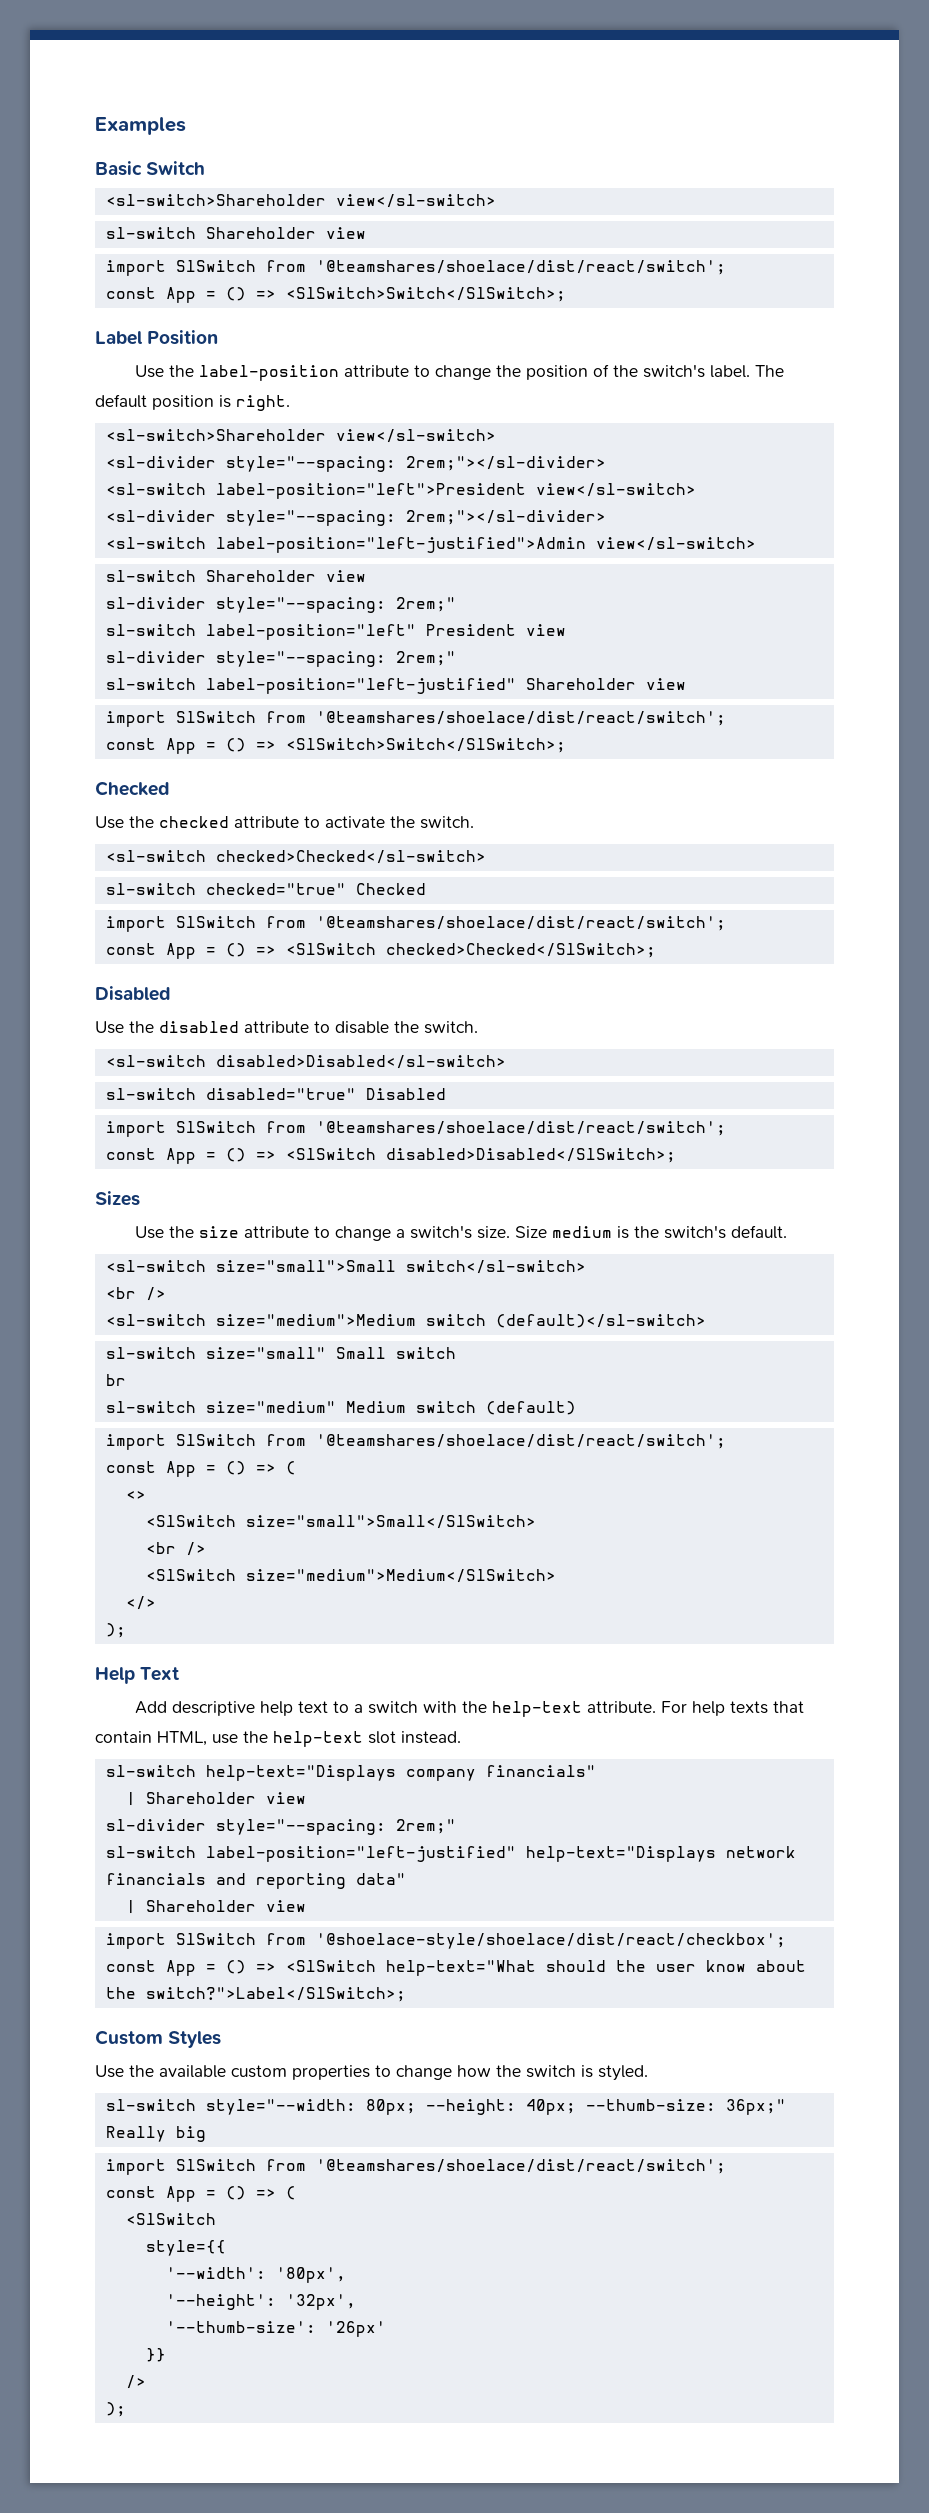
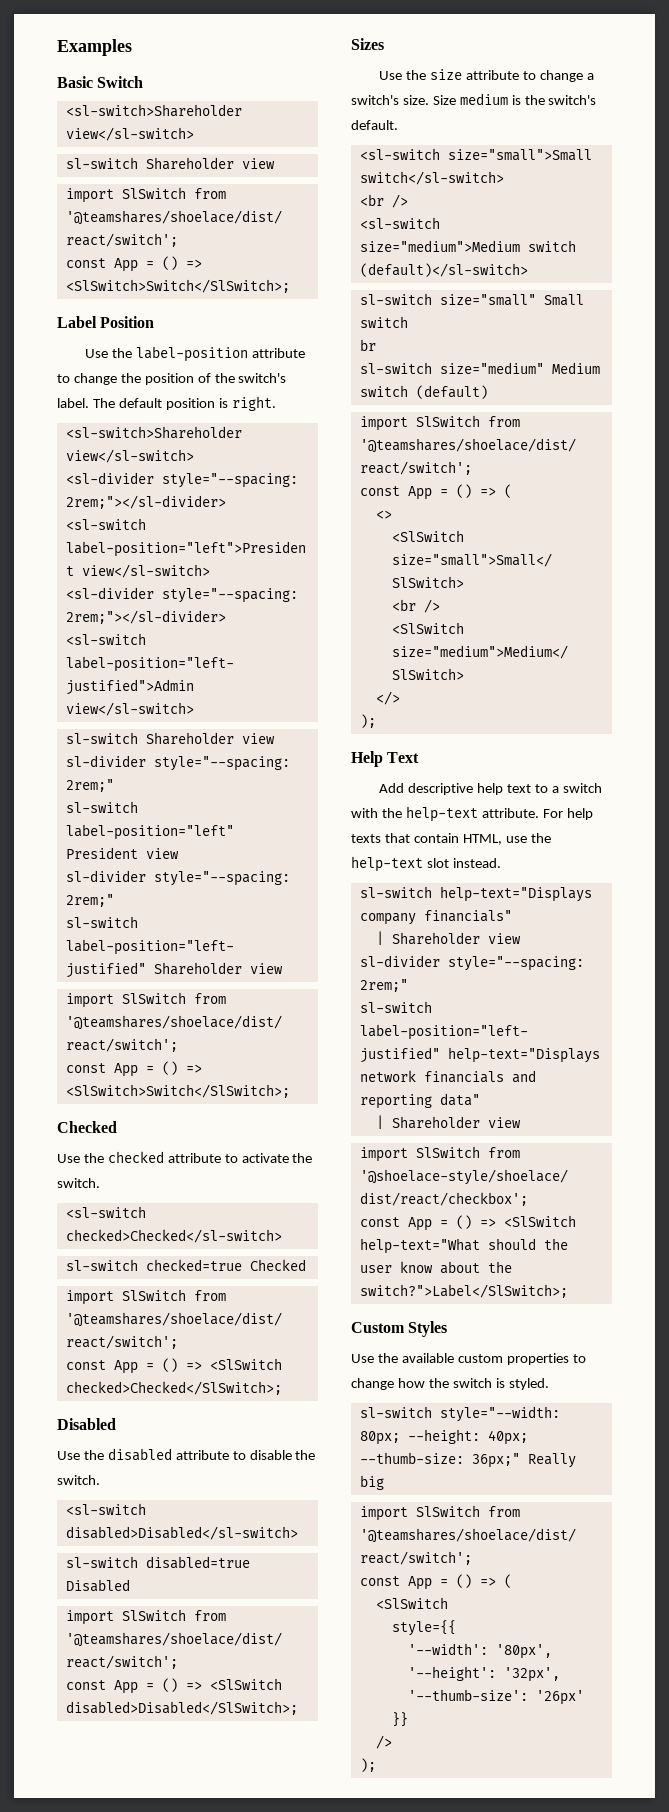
- sl-switch checked="true" Checked
+ sl-switch checked=true Checked
- sl-switch disabled="true" Disabled
+ sl-switch disabled=true Disabled

